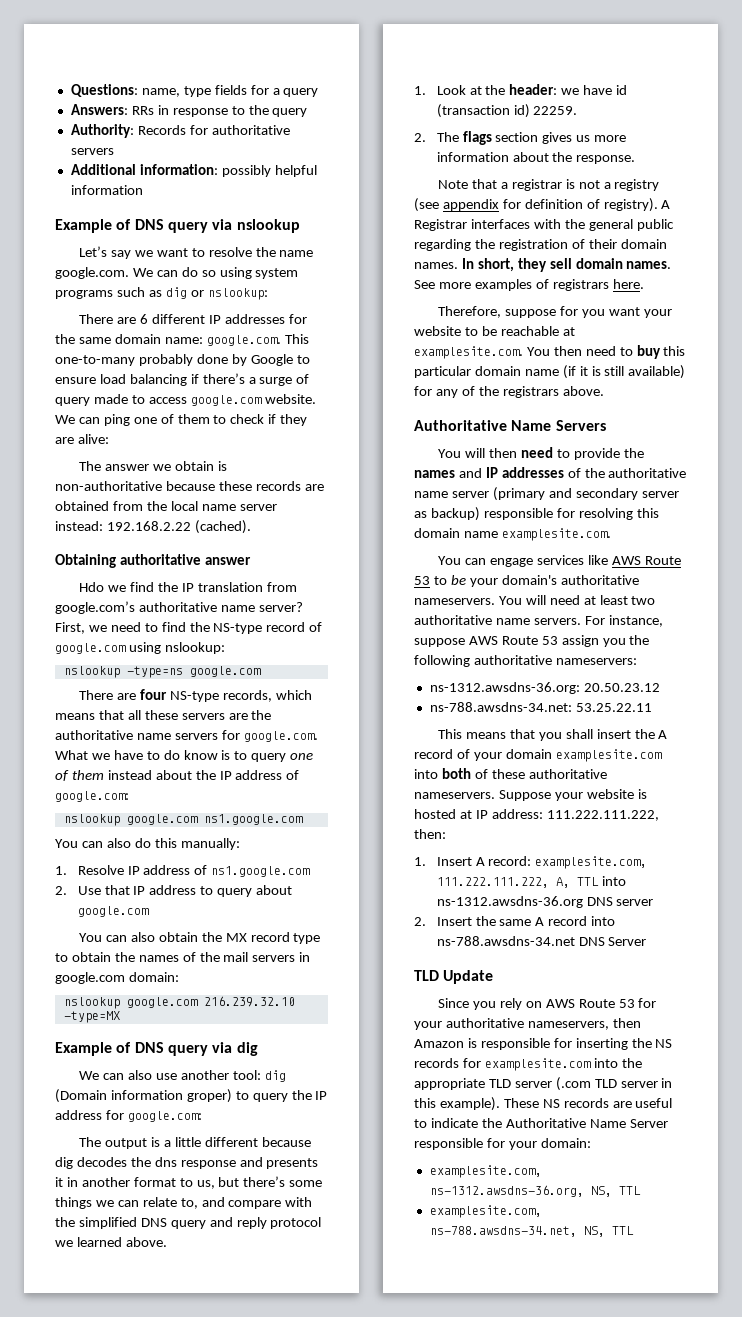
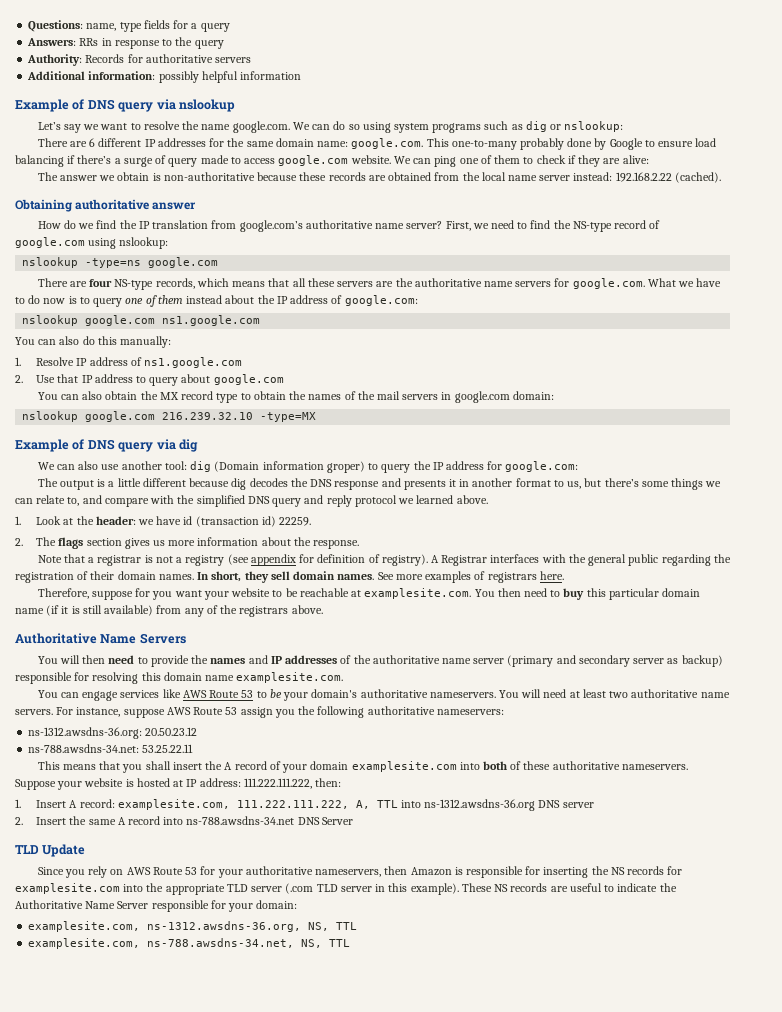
- Hdo we find the IP translation from google.com’s authoritative name server?
+ How do we find the IP translation from google.com’s authoritative name server?
- There are four NS-type records, which means that all these servers are the authoritative name servers for google.com. What we have to do know is to query one of them instead about the IP address of google.com:
+ There are four NS-type records, which means that all these servers are the authoritative name servers for google.com. What we have to do now is to query one of them instead about the IP address of google.com:
- The output is a little different because dig decodes the dns response and presents it in another format to us, but there’s some things we can relate to, and compare with the simplified DNS query and reply protocol we learned above.
+ The output is a little different because dig decodes the DNS response and presents it in another format to us, but there’s some things we can relate to, and compare with the simplified DNS query and reply protocol we learned above.
- Therefore, suppose for you want your website to be reachable at examplesite.com. You then need to buy this particular domain name (if it is still available) for any of the registrars above.
+ Therefore, suppose for you want your website to be reachable at examplesite.com. You then need to buy this particular domain name (if it is still available) from any of the registrars above.

